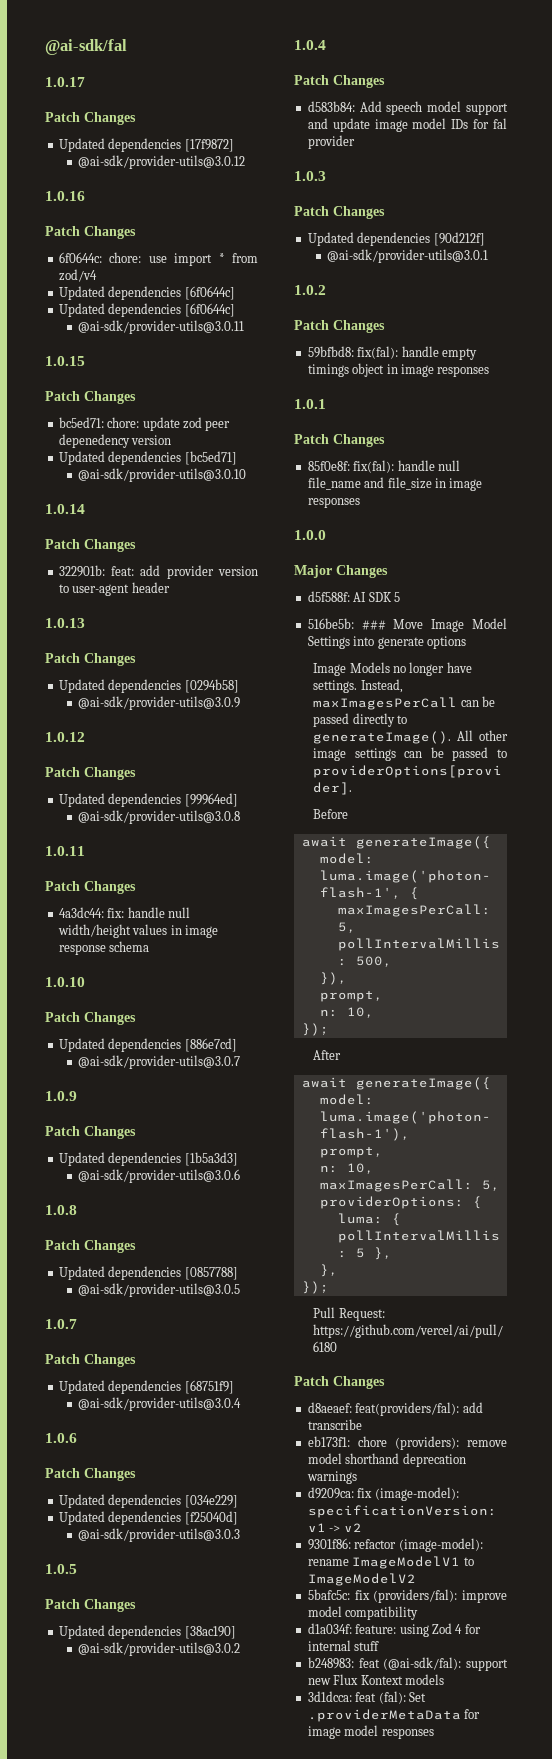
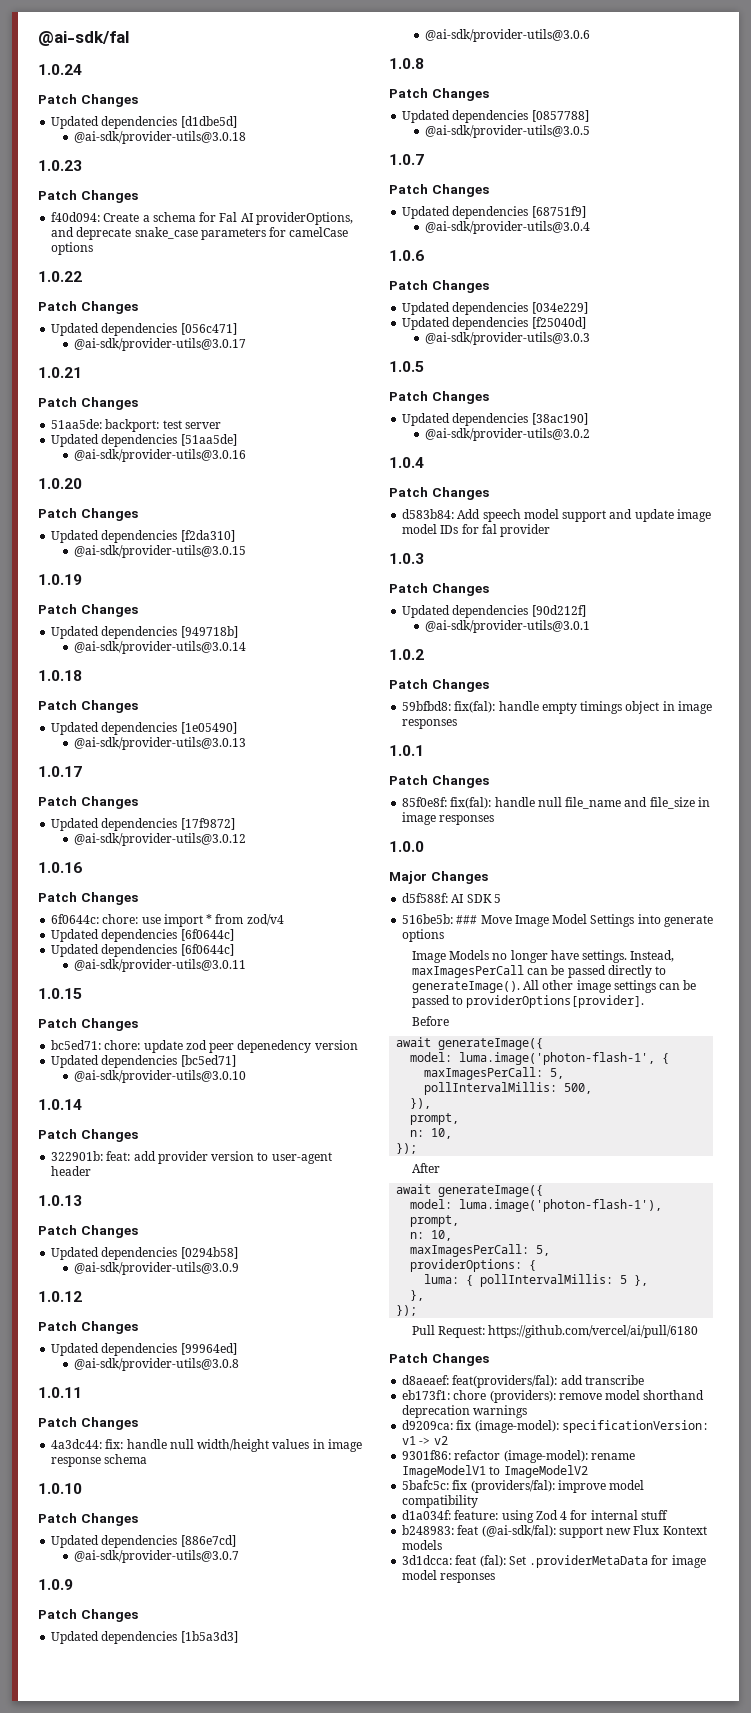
+ 1.0.24
+ Patch Changes
+ Updated dependencies [d1dbe5d]
+ @ai-sdk/provider-utils@3.0.18
+ 1.0.23
+ Patch Changes
+ f40d094: Create a schema for Fal AI providerOptions, and deprecate snake_case parameters for camelCase options
+ 1.0.22
+ Patch Changes
+ Updated dependencies [056c471]
+ @ai-sdk/provider-utils@3.0.17
+ 1.0.21
+ Patch Changes
+ 51aa5de: backport: test server
+ Updated dependencies [51aa5de]
+ @ai-sdk/provider-utils@3.0.16
+ 1.0.20
+ Patch Changes
+ Updated dependencies [f2da310]
+ @ai-sdk/provider-utils@3.0.15
+ 1.0.19
+ Patch Changes
+ Updated dependencies [949718b]
+ @ai-sdk/provider-utils@3.0.14
+ 1.0.18
+ Patch Changes
+ Updated dependencies [1e05490]
+ @ai-sdk/provider-utils@3.0.13

